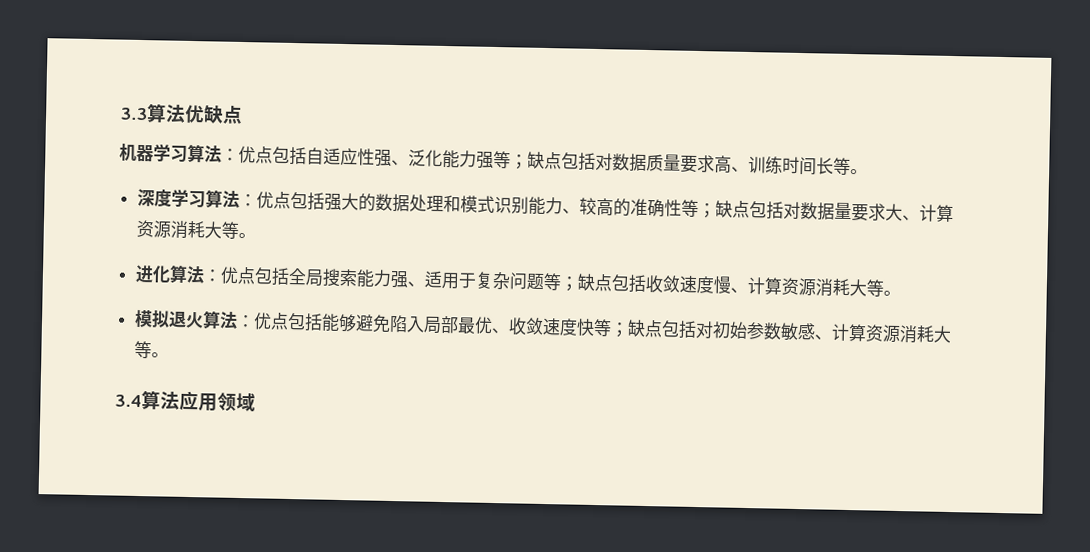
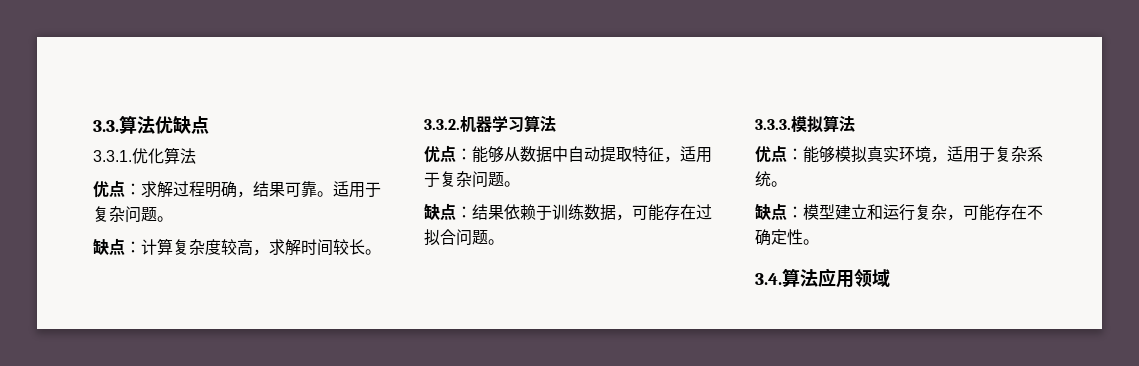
- 3.3算法优缺点
+ 3.3.算法优缺点
- 机器学习算法：优点包括自适应性强、泛化能力强等；缺点包括对数据质量要求高、训练时间长等。
- 深度学习算法：优点包括强大的数据处理和模式识别能力、较高的准确性等；缺点包括对数据量要求大、计算资源消耗大等。
- 进化算法：优点包括全局搜索能力强、适用于复杂问题等；缺点包括收敛速度慢、计算资源消耗大等。
- 模拟退火算法：优点包括能够避免陷入局部最优、收敛速度快等；缺点包括对初始参数敏感、计算资源消耗大等。
- 3.4算法应用领域
+ 3.3.1.优化算法
+ 优点：求解过程明确，结果可靠。适用于复杂问题。
+ 缺点：计算复杂度较高，求解时间较长。
+ 3.3.2.机器学习算法
+ 优点：能够从数据中自动提取特征，适用于复杂问题。
+ 缺点：结果依赖于训练数据，可能存在过拟合问题。
+ 3.3.3.模拟算法
+ 优点：能够模拟真实环境，适用于复杂系统。
+ 缺点：模型建立和运行复杂，可能存在不确定性。
+ 3.4.算法应用领域

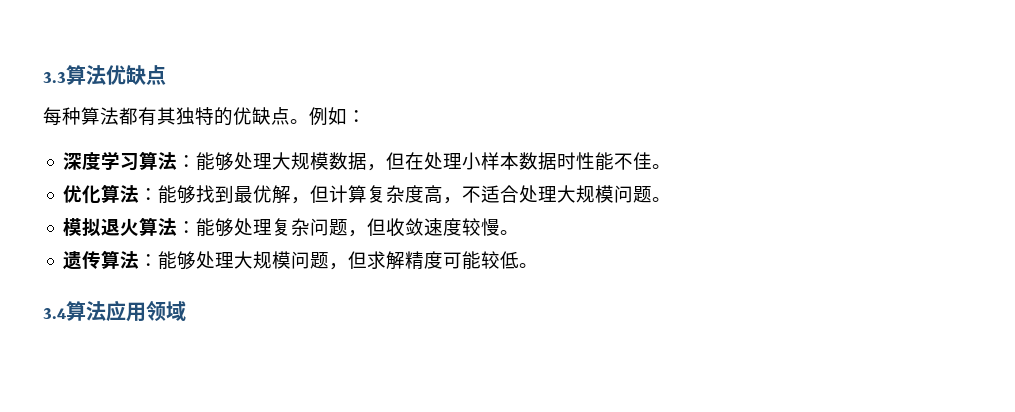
- 3.3.算法优缺点
+ 3.3算法优缺点
- 3.3.1.优化算法
- 优点：求解过程明确，结果可靠。适用于复杂问题。
- 缺点：计算复杂度较高，求解时间较长。
- 3.3.2.机器学习算法
- 优点：能够从数据中自动提取特征，适用于复杂问题。
- 缺点：结果依赖于训练数据，可能存在过拟合问题。
- 3.3.3.模拟算法
- 优点：能够模拟真实环境，适用于复杂系统。
- 缺点：模型建立和运行复杂，可能存在不确定性。
- 3.4.算法应用领域
+ 每种算法都有其独特的优缺点。例如：
+ 深度学习算法：能够处理大规模数据，但在处理小样本数据时性能不佳。
+ 优化算法：能够找到最优解，但计算复杂度高，不适合处理大规模问题。
+ 模拟退火算法：能够处理复杂问题，但收敛速度较慢。
+ 遗传算法：能够处理大规模问题，但求解精度可能较低。
+ 3.4算法应用领域

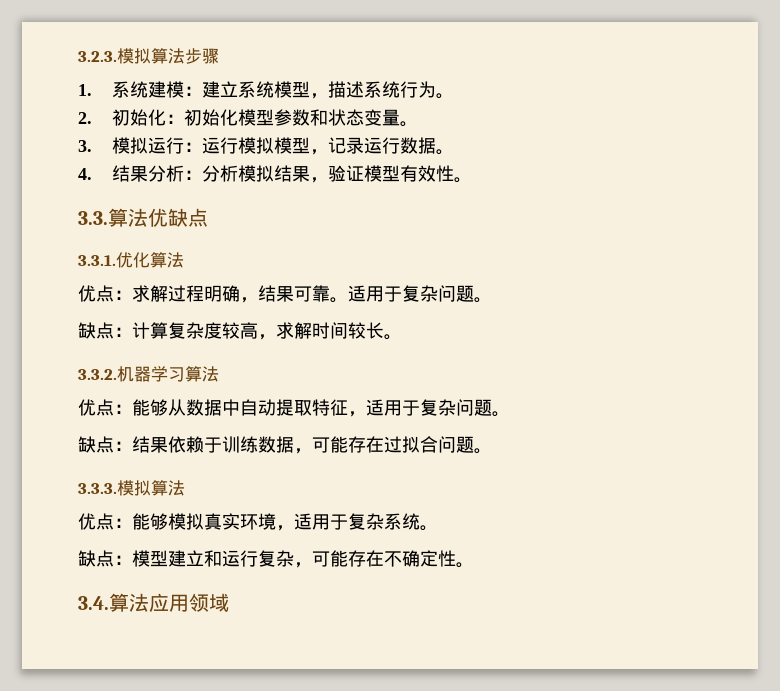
- 3.3算法优缺点
- 每种算法都有其独特的优缺点。例如：
- 深度学习算法：能够处理大规模数据，但在处理小样本数据时性能不佳。
- 优化算法：能够找到最优解，但计算复杂度高，不适合处理大规模问题。
- 模拟退火算法：能够处理复杂问题，但收敛速度较慢。
- 遗传算法：能够处理大规模问题，但求解精度可能较低。
- 3.4算法应用领域
+ 3.2.3.模拟算法步骤
+ 1.系统建模：建立系统模型，描述系统行为。
+ 2.初始化：初始化模型参数和状态变量。
+ 3.模拟运行：运行模拟模型，记录运行数据。
+ 4.结果分析：分析模拟结果，验证模型有效性。
+ 3.3.算法优缺点
+ 3.3.1.优化算法
+ 优点：求解过程明确，结果可靠。适用于复杂问题。
+ 缺点：计算复杂度较高，求解时间较长。
+ 3.3.2.机器学习算法
+ 优点：能够从数据中自动提取特征，适用于复杂问题。
+ 缺点：结果依赖于训练数据，可能存在过拟合问题。
+ 3.3.3.模拟算法
+ 优点：能够模拟真实环境，适用于复杂系统。
+ 缺点：模型建立和运行复杂，可能存在不确定性。
+ 3.4.算法应用领域

